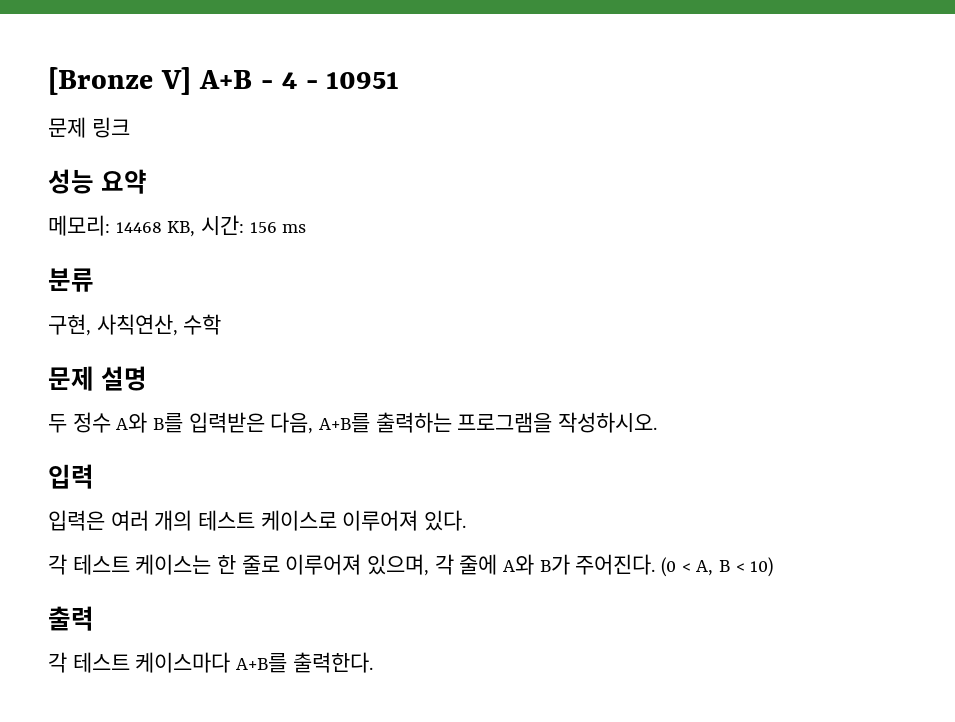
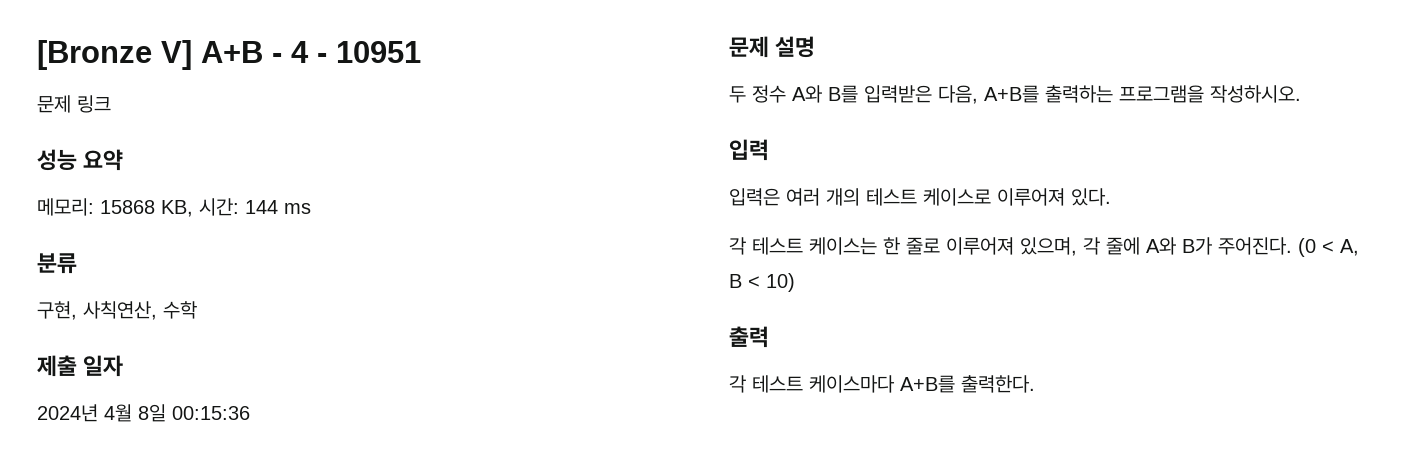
- 메모리: 14468 KB, 시간: 156 ms
+ 메모리: 15868 KB, 시간: 144 ms
+ 제출 일자
+ 2024년 4월 8일 00:15:36

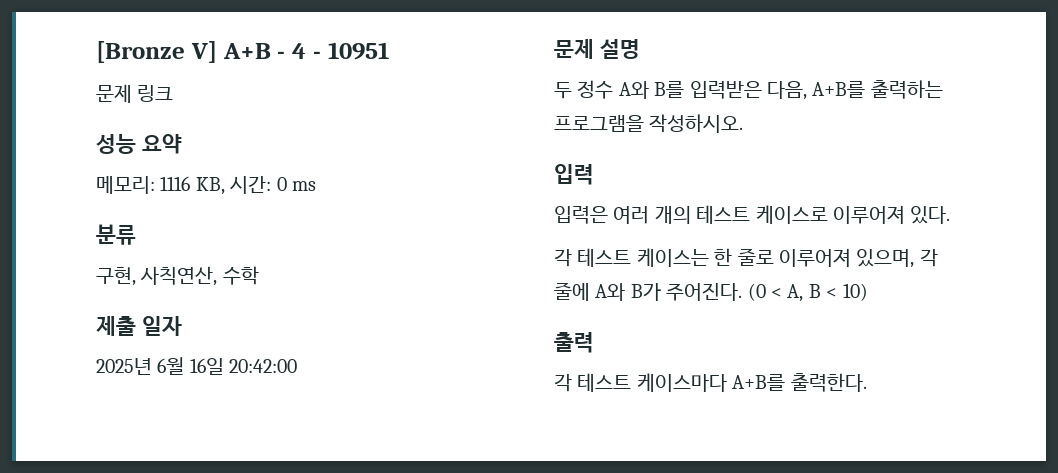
- 메모리: 15868 KB, 시간: 144 ms
+ 메모리: 1116 KB, 시간: 0 ms
- 2024년 4월 8일 00:15:36
+ 2025년 6월 16일 20:42:00

